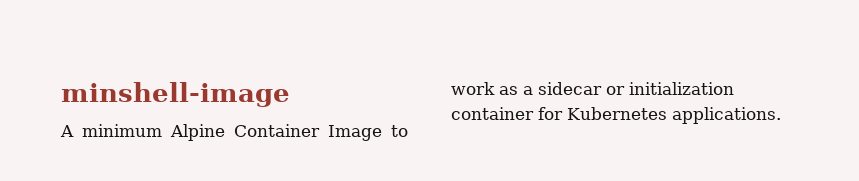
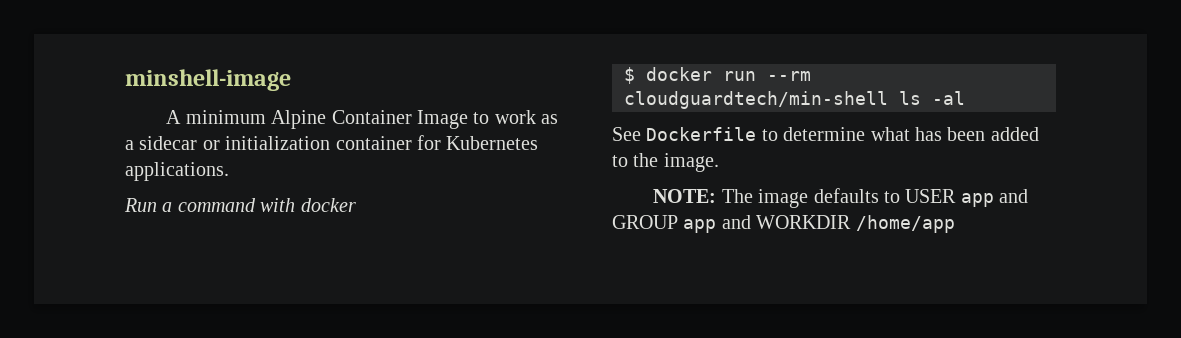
+ Run a command with docker
+ $ docker run --rm cloudguardtech/min-shell ls -al
+ See Dockerfile to determine what has been added to the image.
+ NOTE: The image defaults to USER app and GROUP app and WORKDIR /home/app

